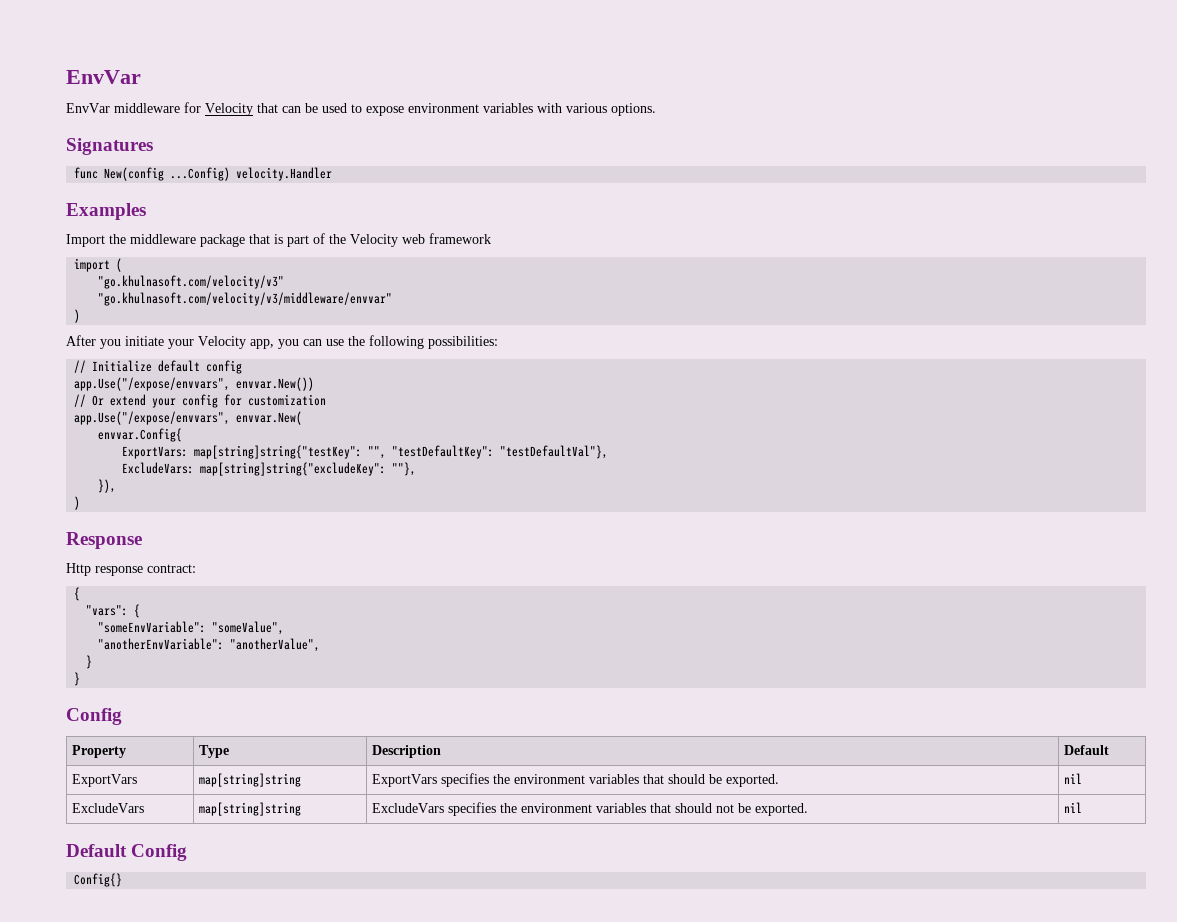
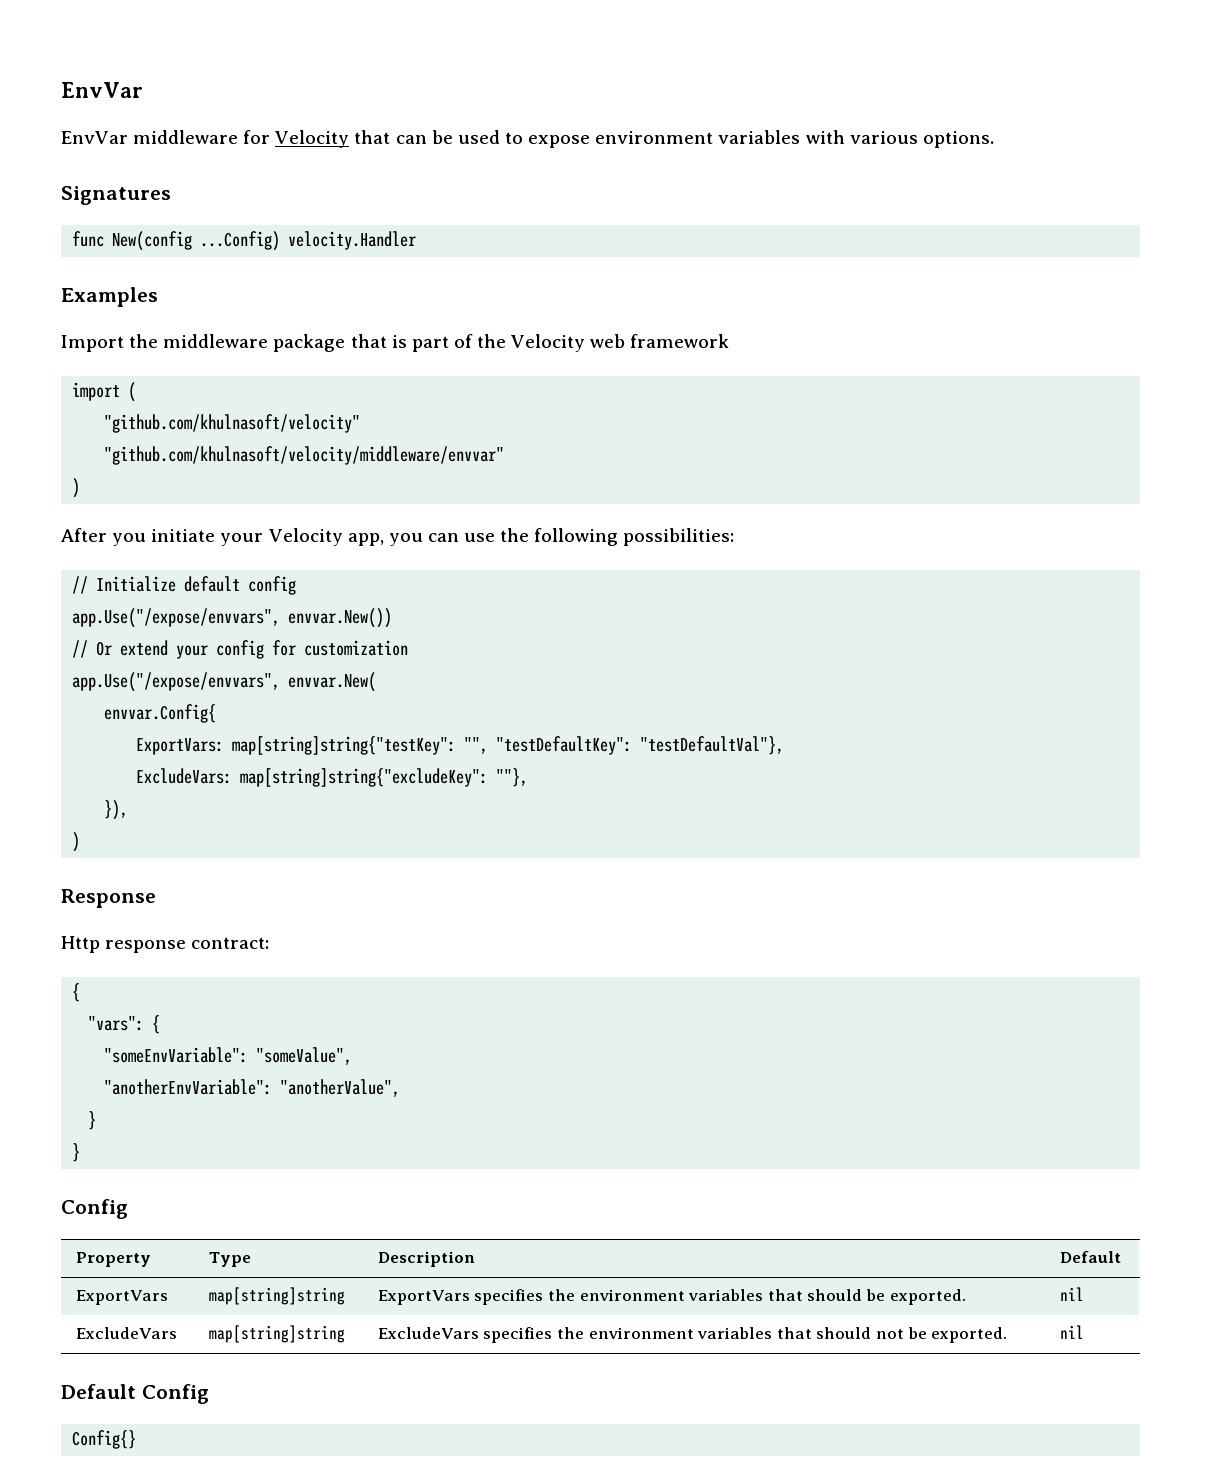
- "go.khulnasoft.com/velocity/v3"
- "go.khulnasoft.com/velocity/v3/middleware/envvar"
+ "github.com/khulnasoft/velocity"
+ "github.com/khulnasoft/velocity/middleware/envvar"

